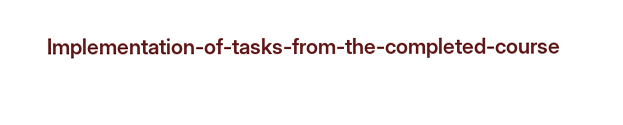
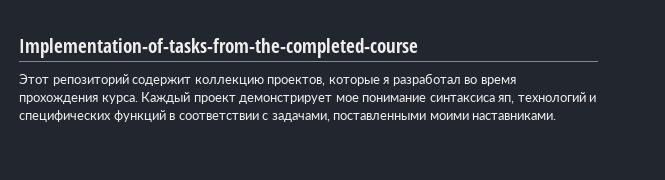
+ Этот репозиторий содержит коллекцию проектов, которые я разработал во время прохождения курса. Каждый проект демонстрирует мое понимание синтаксиса яп, технологий и специфических функций в соответствии с задачами, поставленными моими наставниками.

